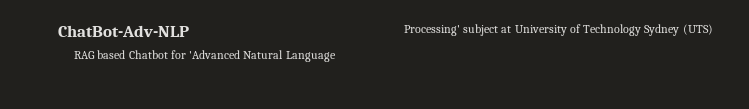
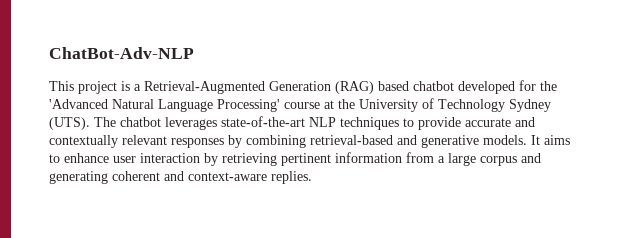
- RAG based Chatbot for 'Advanced Natural Language Processing' subject at University of Technology Sydney (UTS)
+ This project is a Retrieval-Augmented Generation (RAG) based chatbot developed for the 'Advanced Natural Language Processing' course at the University of Technology Sydney (UTS). The chatbot leverages state-of-the-art NLP techniques to provide accurate and contextually relevant responses by combining retrieval-based and generative models. It aims to enhance user interaction by retrieving pertinent information from a large corpus and generating coherent and context-aware replies.

